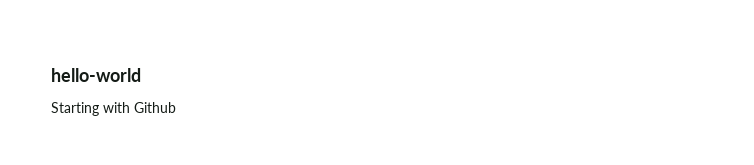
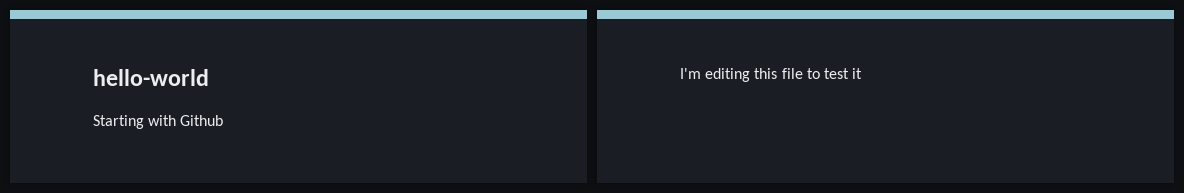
+ I'm editing this file to test it

